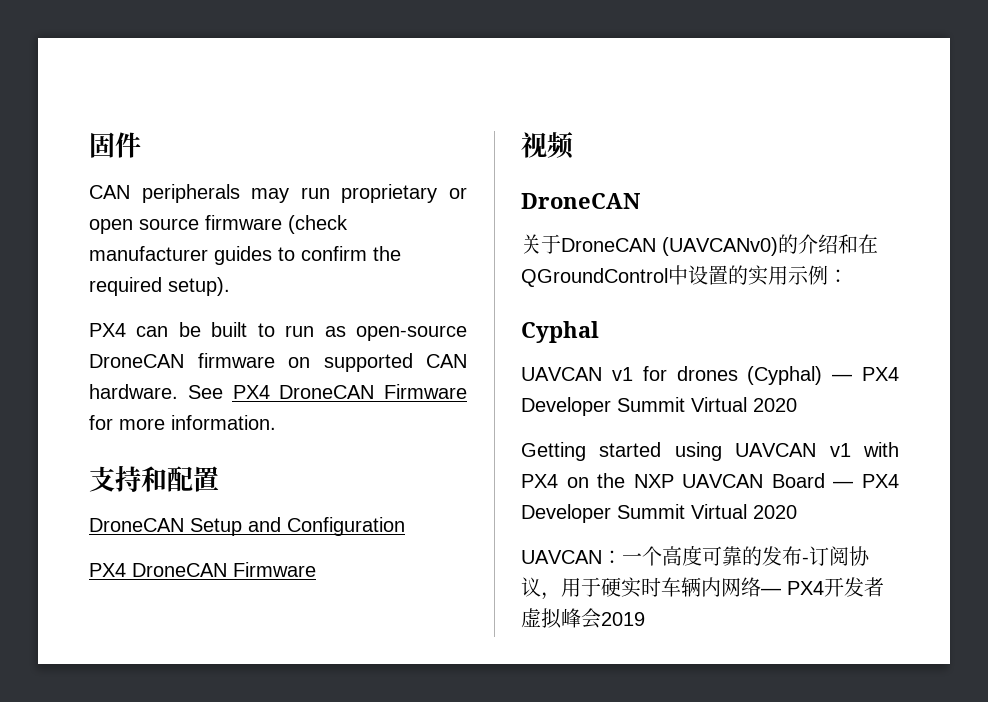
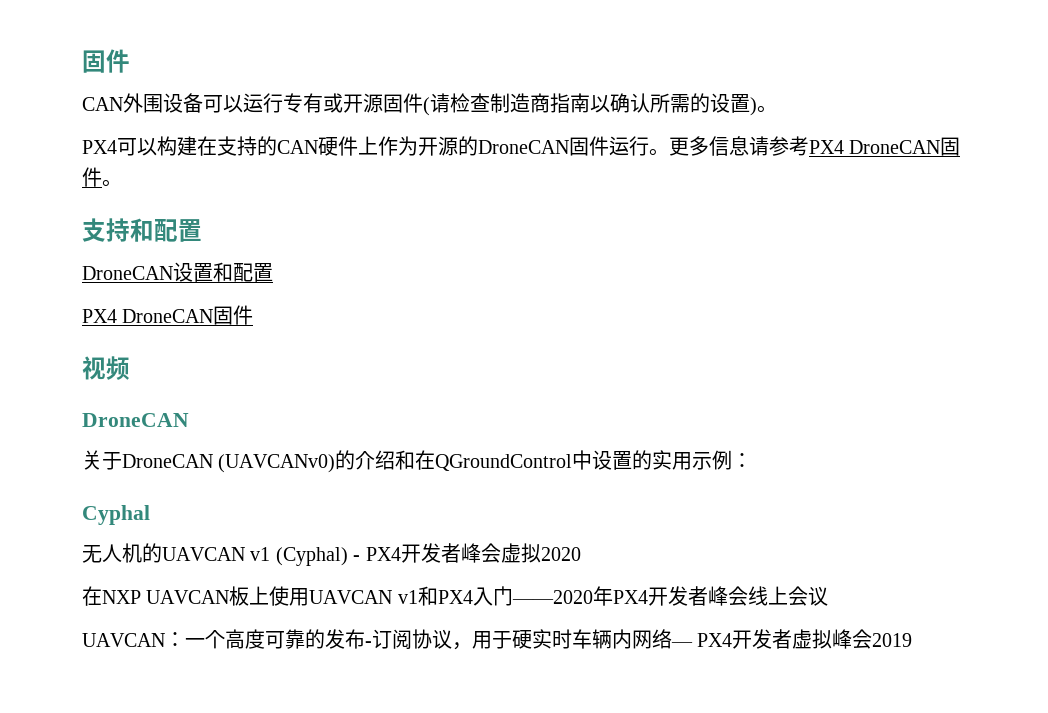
- CAN peripherals may run proprietary or open source firmware (check manufacturer guides to confirm the required setup).
- PX4 can be built to run as open-source DroneCAN firmware on supported CAN hardware. See PX4 DroneCAN Firmware for more information.
+ CAN外围设备可以运行专有或开源固件(请检查制造商指南以确认所需的设置)。
+ PX4可以构建在支持的CAN硬件上作为开源的DroneCAN固件运行。更多信息请参考PX4 DroneCAN固件。
- DroneCAN Setup and Configuration
- PX4 DroneCAN Firmware
+ DroneCAN设置和配置
+ PX4 DroneCAN固件
- UAVCAN v1 for drones (Cyphal) — PX4 Developer Summit Virtual 2020
- Getting started using UAVCAN v1 with PX4 on the NXP UAVCAN Board — PX4 Developer Summit Virtual 2020
+ 无人机的UAVCAN v1 (Cyphal) - PX4开发者峰会虚拟2020
+ 在NXP UAVCAN板上使用UAVCAN v1和PX4入门——2020年PX4开发者峰会线上会议

